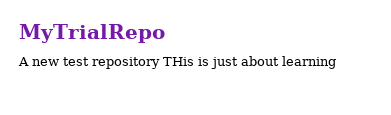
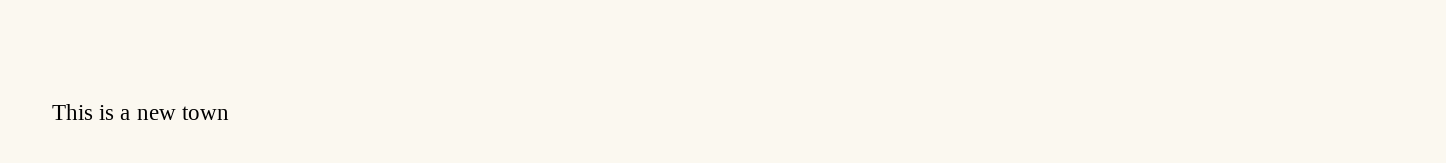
- MyTrialRepo
- A new test repository THis is just about learning
+ This is a new town

